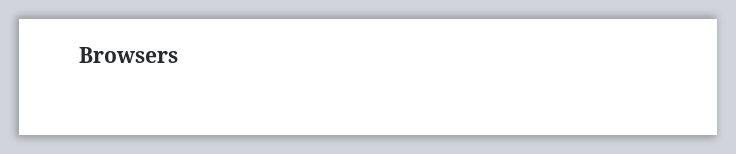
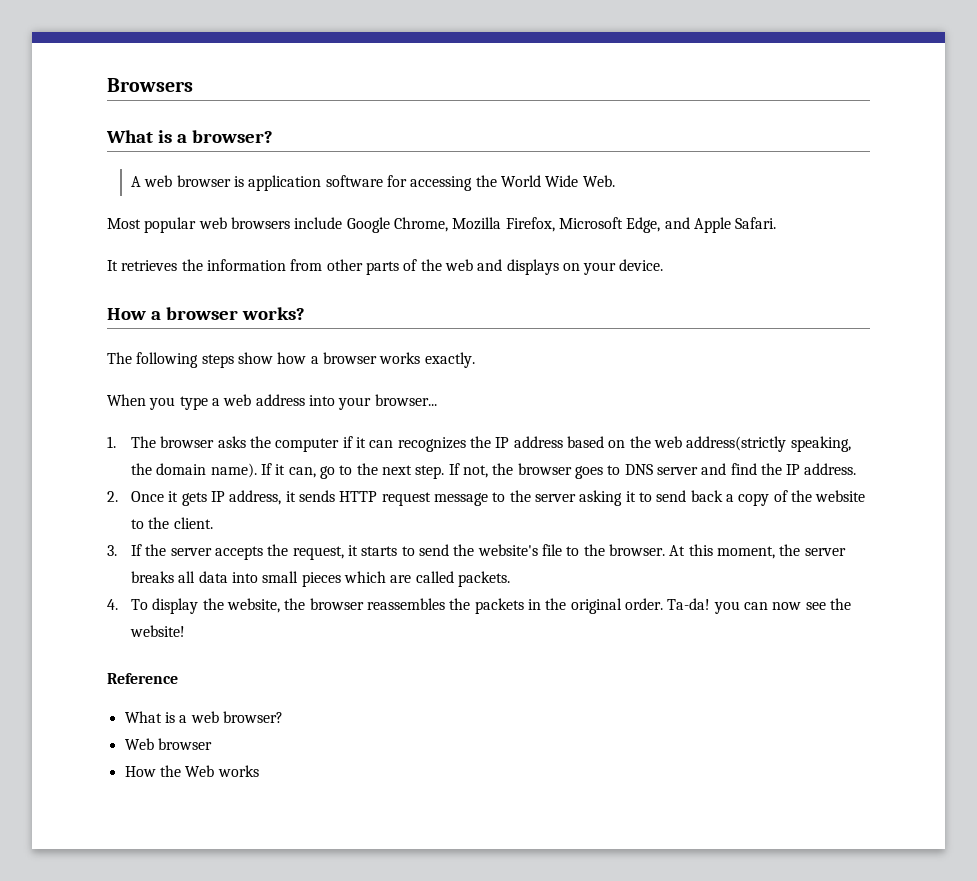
+ What is a browser?
+ A web browser is application software for accessing the World Wide Web.
+ Most popular web browsers include Google Chrome, Mozilla Firefox, Microsoft Edge, and Apple Safari.
+ It retrieves the information from other parts of the web and displays on your device.
+ How a browser works?
+ The following steps show how a browser works exactly.
+ When you type a web address into your browser...
+ 1. The browser asks the computer if it can recognizes the IP address based on the web address(strictly speaking, the domain name). If it can, go to the next step. If not, the browser goes to DNS server and find the IP address.
+ 2. Once it gets IP address, it sends HTTP request message to the server asking it to send back a copy of the website to the client.
+ 3. If the server accepts the request, it starts to send the website's file to the browser. At this moment, the server breaks all data into small pieces which are called packets.
+ 4. To display the website, the browser reassembles the packets in the original order. Ta-da! you can now see the website!
+ Reference
+ What is a web browser?
+ Web browser
+ How the Web works

